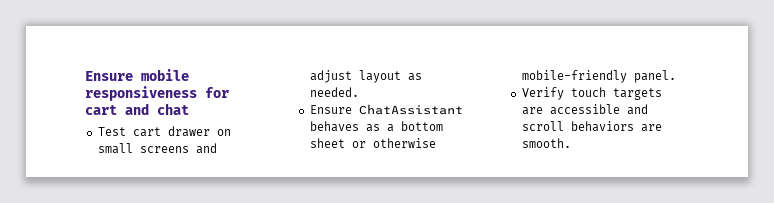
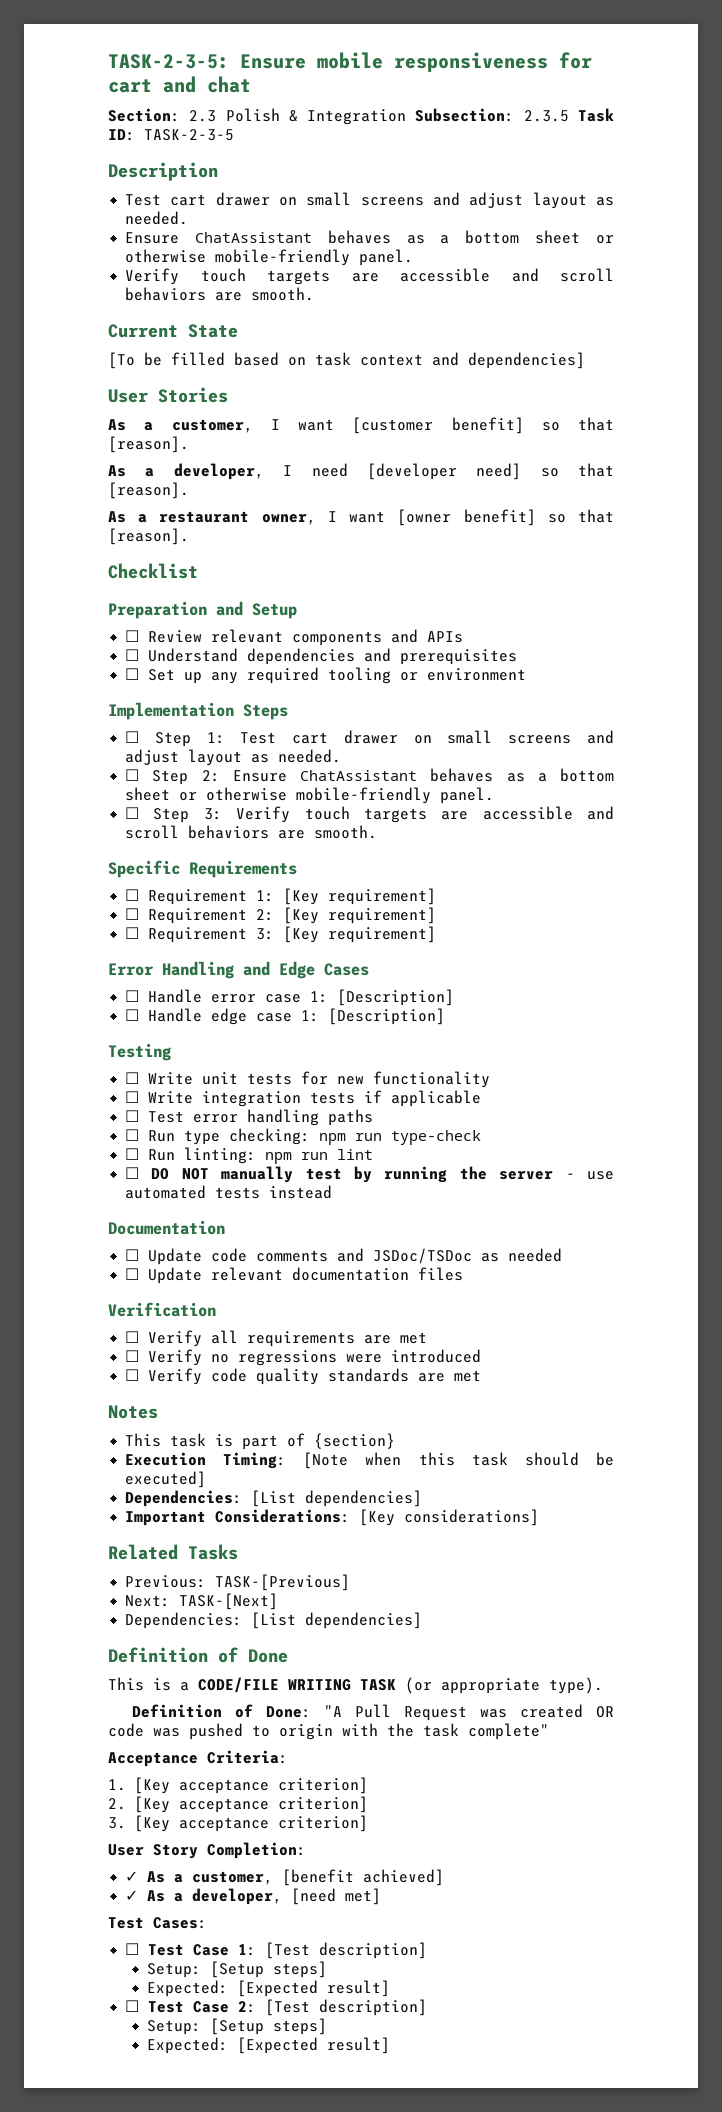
- Ensure mobile responsiveness for cart and chat
+ TASK-2-3-5: Ensure mobile responsiveness for cart and chat
+ Section: 2.3 Polish & Integration Subsection: 2.3.5 Task ID: TASK-2-3-5
+ Description
+ Current State
+ [To be filled based on task context and dependencies]
+ User Stories
+ As a customer, I want [customer benefit] so that [reason].
+ As a developer, I need [developer need] so that [reason].
+ As a restaurant owner, I want [owner benefit] so that [reason].
+ Checklist
+ Preparation and Setup
+ ☐ Review relevant components and APIs
+ ☐ Understand dependencies and prerequisites
+ ☐ Set up any required tooling or environment
+ Implementation Steps
+ ☐ Step 1: Test cart drawer on small screens and adjust layout as needed.
+ ☐ Step 2: Ensure ChatAssistant behaves as a bottom sheet or otherwise mobile-friendly panel.
+ ☐ Step 3: Verify touch targets are accessible and scroll behaviors are smooth.
+ Specific Requirements
+ ☐ Requirement 1: [Key requirement]
+ ☐ Requirement 2: [Key requirement]
+ ☐ Requirement 3: [Key requirement]
+ Error Handling and Edge Cases
+ ☐ Handle error case 1: [Description]
+ ☐ Handle edge case 1: [Description]
+ Testing
+ ☐ Write unit tests for new functionality
+ ☐ Write integration tests if applicable
+ ☐ Test error handling paths
+ ☐ Run type checking: npm run type-check
+ ☐ Run linting: npm run lint
+ ☐ DO NOT manually test by running the server - use automated tests instead
+ Documentation
+ ☐ Update code comments and JSDoc/TSDoc as needed
+ ☐ Update relevant documentation files
+ Verification
+ ☐ Verify all requirements are met
+ ☐ Verify no regressions were introduced
+ ☐ Verify code quality standards are met
+ Notes
+ This task is part of {section}
+ Execution Timing: [Note when this task should be executed]
+ Dependencies: [List dependencies]
+ Important Considerations: [Key considerations]
+ Related Tasks
+ Previous: TASK-[Previous]
+ Next: TASK-[Next]
+ Dependencies: [List dependencies]
+ Definition of Done
+ This is a CODE/FILE WRITING TASK (or appropriate type).
+ Definition of Done: "A Pull Request was created OR code was pushed to origin with the task complete"
+ Acceptance Criteria:
+ 1. [Key acceptance criterion]
+ 2. [Key acceptance criterion]
+ 3. [Key acceptance criterion]
+ User Story Completion:
+ ✓ As a customer, [benefit achieved]
+ ✓ As a developer, [need met]
+ Test Cases:
+ ☐ Test Case 1: [Test description]
+ Setup: [Setup steps]
+ Expected: [Expected result]
+ ☐ Test Case 2: [Test description]
+ Setup: [Setup steps]
+ Expected: [Expected result]

